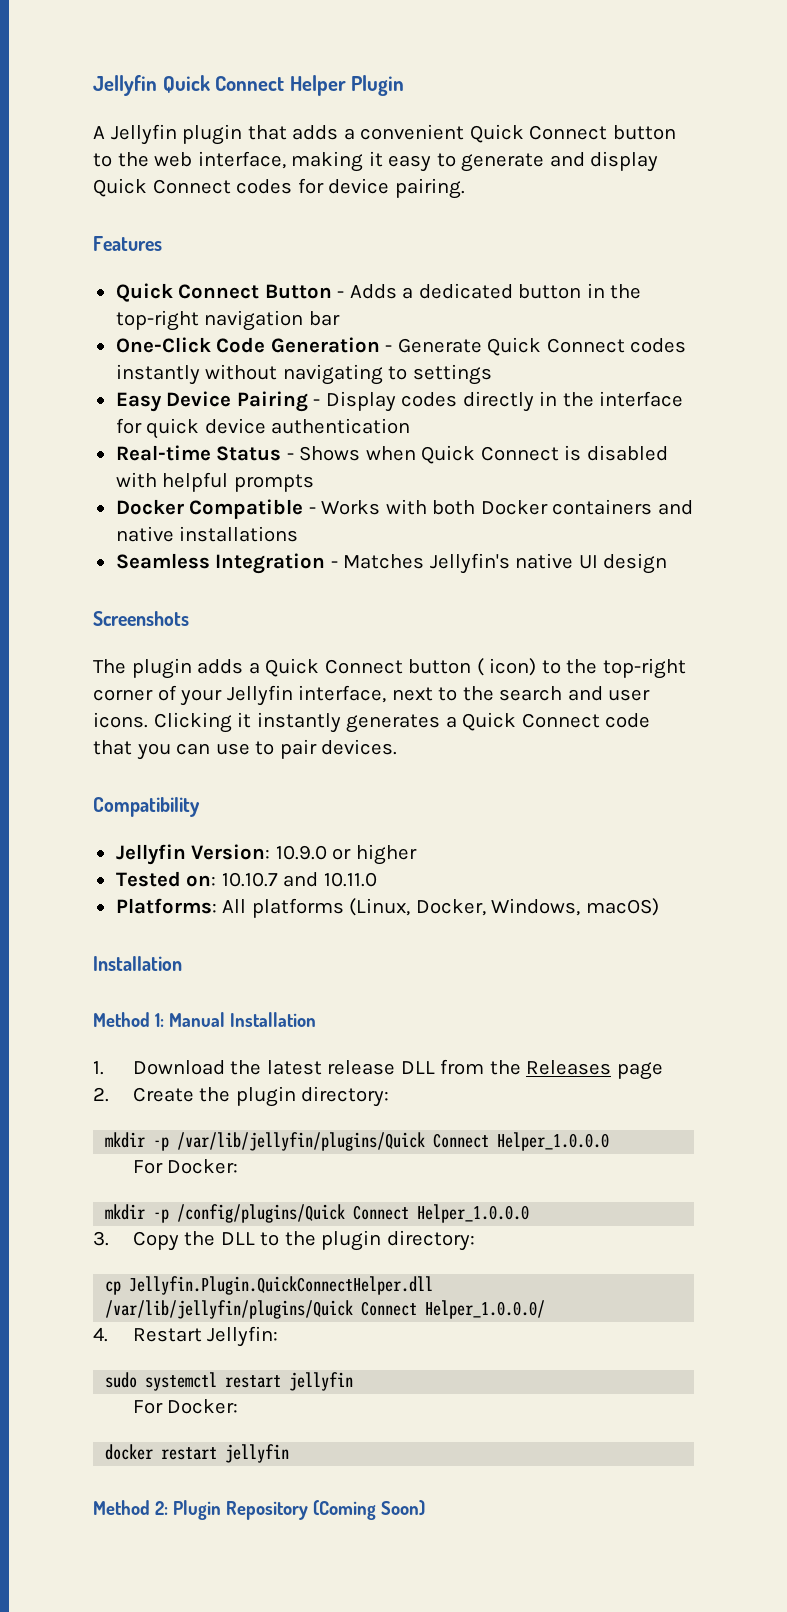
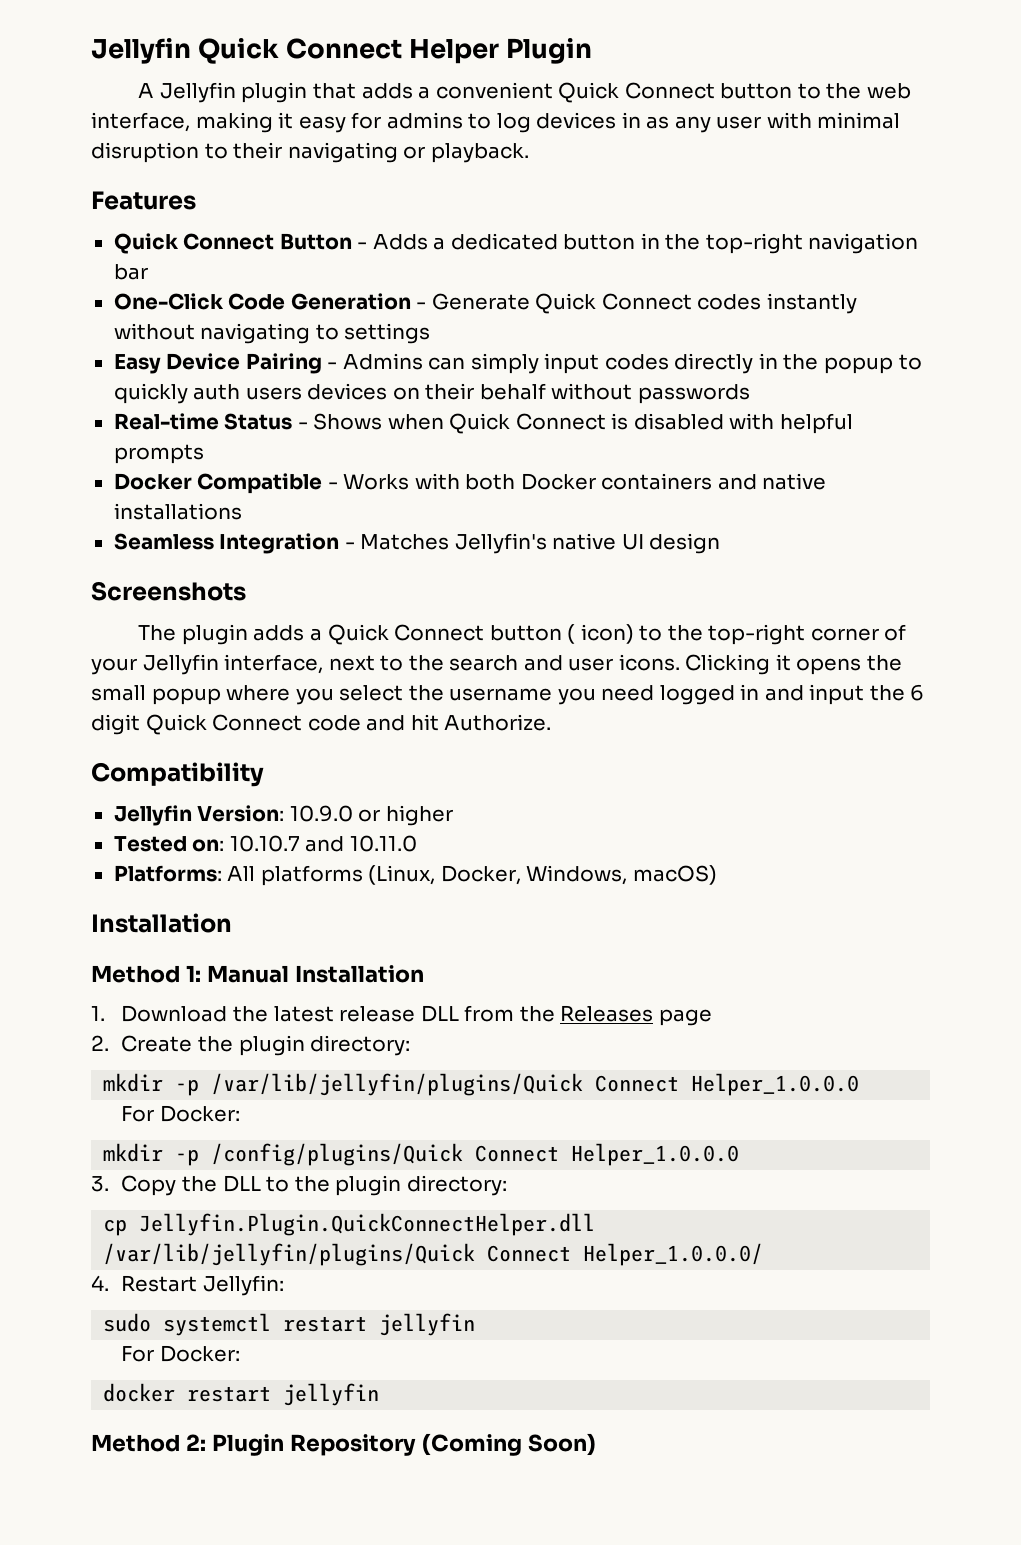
- A Jellyfin plugin that adds a convenient Quick Connect button to the web interface, making it easy to generate and display Quick Connect codes for device pairing.
+ A Jellyfin plugin that adds a convenient Quick Connect button to the web interface, making it easy for admins to log devices in as any user with minimal disruption to their navigating or playback.
- Easy Device Pairing - Display codes directly in the interface for quick device authentication
+ Easy Device Pairing - Admins can simply input codes directly in the popup to quickly auth users devices on their behalf without passwords
- Clicking it instantly generates a Quick Connect code that you can use to pair devices.
+ Clicking it opens the small popup where you select the username you need logged in and input the 6 digit Quick Connect code and hit Authorize.

